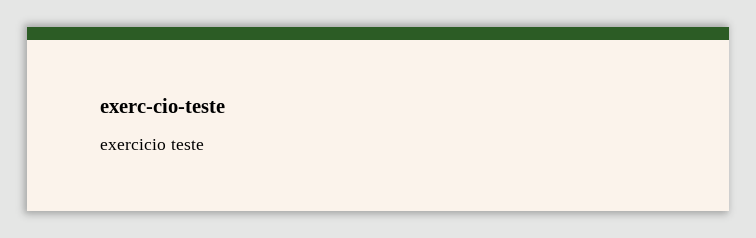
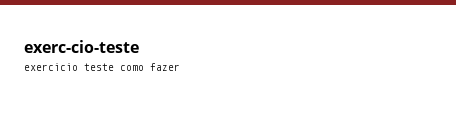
- exercicio teste
+ exercicio teste como fazer

